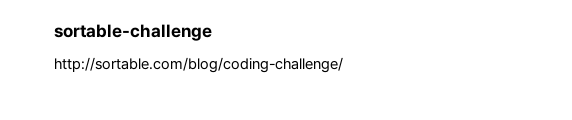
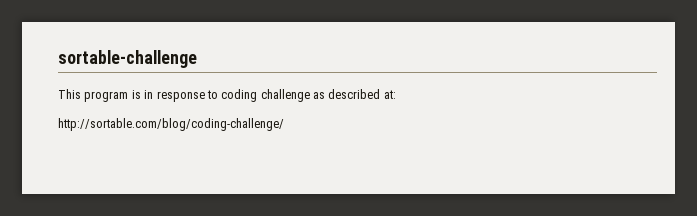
+ This program is in response to coding challenge as described at:

